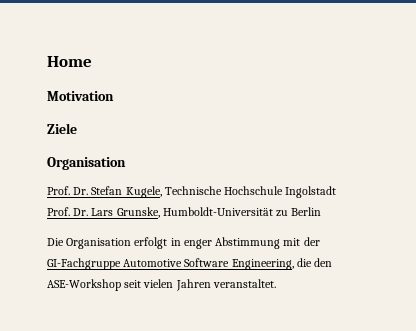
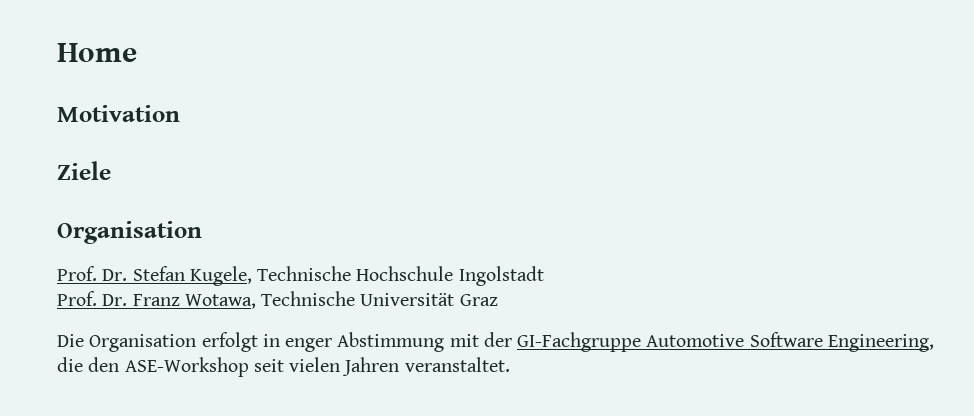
- Prof. Dr. Lars Grunske, Humboldt-Universität zu Berlin
+ Prof. Dr. Franz Wotawa, Technische Universität Graz

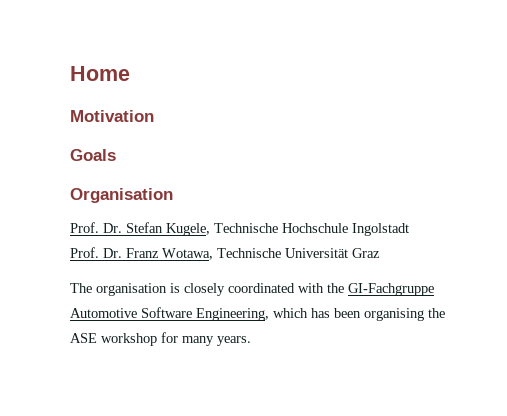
- Ziele
+ Goals
- Die Organisation erfolgt in enger Abstimmung mit der GI-Fachgruppe Automotive Software Engineering, die den ASE-Workshop seit vielen Jahren veranstaltet.
+ The organisation is closely coordinated with the GI-Fachgruppe Automotive Software Engineering, which has been organising the ASE workshop for many years.

